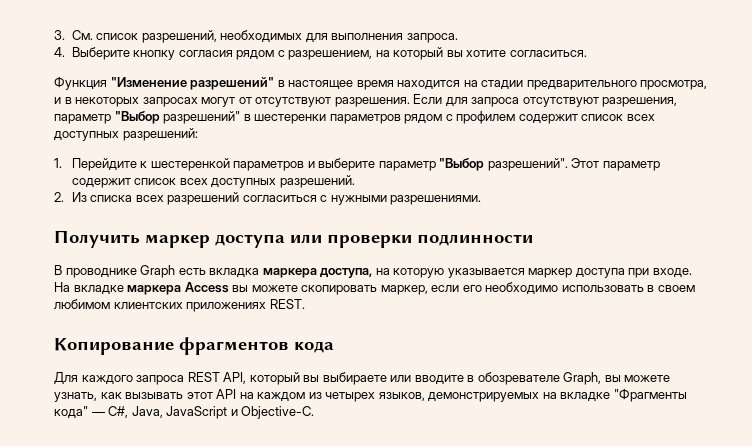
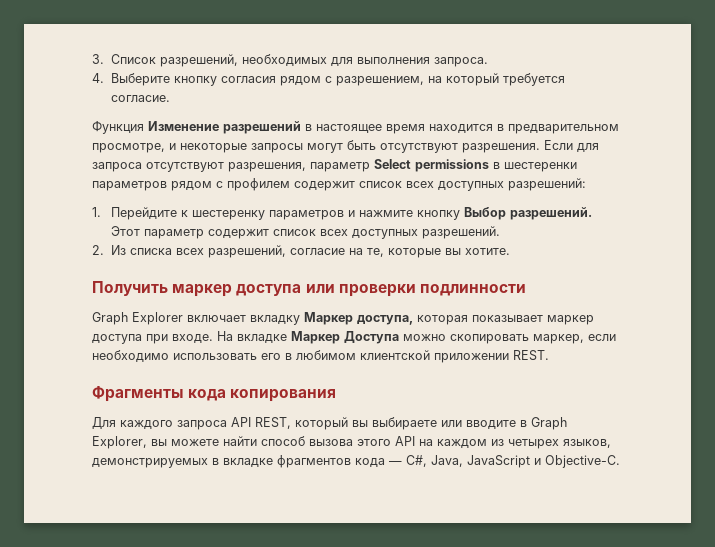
- 3. См. список разрешений, необходимых для выполнения запроса.
+ 3. Список разрешений, необходимых для выполнения запроса.
- 4. Выберите кнопку согласия рядом с разрешением, на который вы хотите согласиться.
+ 4. Выберите кнопку согласия рядом с разрешением, на который требуется согласие.
- Функция "Изменение разрешений" в настоящее время находится на стадии предварительного просмотра, и в некоторых запросах могут от отсутствуют разрешения.
+ Функция Изменение разрешений в настоящее время находится в предварительном просмотре, и некоторые запросы могут быть отсутствуют разрешения.
- Если для запроса отсутствуют разрешения, параметр "Выбор разрешений" в шестеренки параметров рядом с профилем содержит список всех доступных разрешений:
+ Если для запроса отсутствуют разрешения, параметр Select permissions в шестеренки параметров рядом с профилем содержит список всех доступных разрешений:
- 1. Перейдите к шестеренкой параметров и выберите параметр "Выбор разрешений".
+ 1. Перейдите к шестеренку параметров и нажмите кнопку Выбор разрешений.
- 2. Из списка всех разрешений согласиться с нужными разрешениями.
+ 2. Из списка всех разрешений, согласие на те, которые вы хотите.
- В проводнике Graph есть вкладка маркера доступа, на которую указывается маркер доступа при входе.
+ Graph Explorer включает вкладку Маркер доступа, которая показывает маркер доступа при входе.
- На вкладке маркера Access вы можете скопировать маркер, если его необходимо использовать в своем любимом клиентских приложениях REST.
+ На вкладке Маркер Доступа можно скопировать маркер, если необходимо использовать его в любимом клиентской приложении REST.
- Копирование фрагментов кода
+ Фрагменты кода копирования
- Для каждого запроса REST API, который вы выбираете или вводите в обозревателе Graph, вы можете узнать, как вызывать этот API на каждом из четырех языков, демонстрируемых на вкладке "Фрагменты кода" — C#, Java, JavaScript и Objective-C.
+ Для каждого запроса API REST, который вы выбираете или вводите в Graph Explorer, вы можете найти способ вызова этого API на каждом из четырех языков, демонстрируемых в вкладке фрагментов кода — C#, Java, JavaScript и Objective-C.

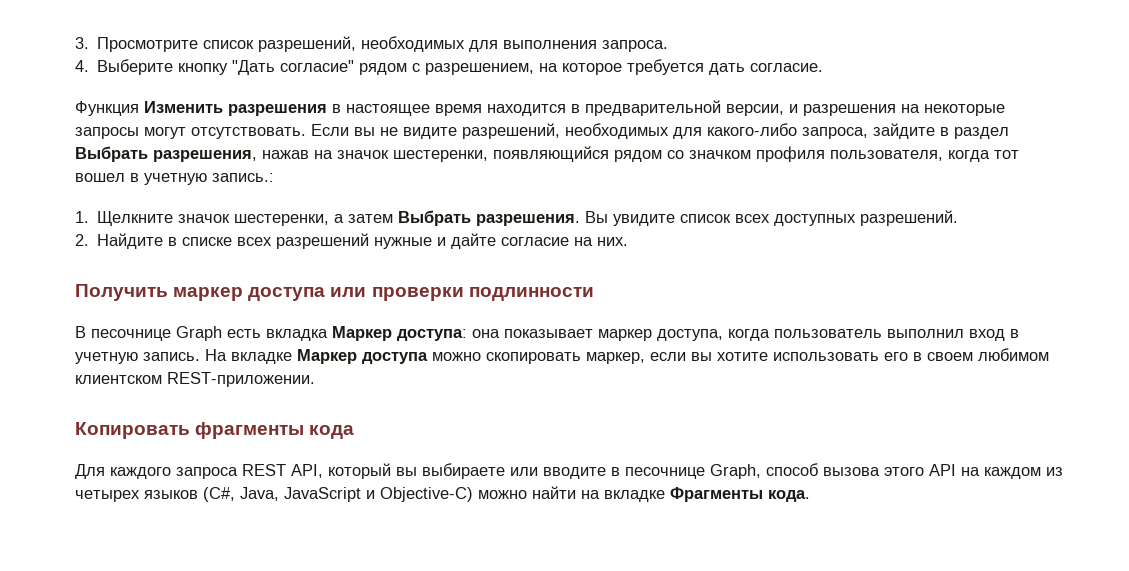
- 3. Список разрешений, необходимых для выполнения запроса.
+ 3. Просмотрите список разрешений, необходимых для выполнения запроса.
- 4. Выберите кнопку согласия рядом с разрешением, на который требуется согласие.
+ 4. Выберите кнопку "Дать согласие" рядом с разрешением, на которое требуется дать согласие.
- Функция Изменение разрешений в настоящее время находится в предварительном просмотре, и некоторые запросы могут быть отсутствуют разрешения. Если для запроса отсутствуют разрешения, параметр Select permissions в шестеренки параметров рядом с профилем содержит список всех доступных разрешений:
- 1. Перейдите к шестеренку параметров и нажмите кнопку Выбор разрешений. Этот параметр содержит список всех доступных разрешений.
+ Функция Изменить разрешения в настоящее время находится в предварительной версии, и разрешения на некоторые запросы могут отсутствовать. Если вы не видите разрешений, необходимых для какого-либо запроса, зайдите в раздел Выбрать разрешения, нажав на значок шестеренки, появляющийся рядом со значком профиля пользователя, когда тот вошел в учетную запись.:
+ 1. Щелкните значок шестеренки, а затем Выбрать разрешения. Вы увидите список всех доступных разрешений.
- 2. Из списка всех разрешений, согласие на те, которые вы хотите.
+ 2. Найдите в списке всех разрешений нужные и дайте согласие на них.
- Graph Explorer включает вкладку Маркер доступа, которая показывает маркер доступа при входе.
+ В песочнице Graph есть вкладка Маркер доступа: она показывает маркер доступа, когда пользователь выполнил вход в учетную запись.
- На вкладке Маркер Доступа можно скопировать маркер, если необходимо использовать его в любимом клиентской приложении REST.
- Фрагменты кода копирования
+ На вкладке Маркер доступа можно скопировать маркер, если вы хотите использовать его в своем любимом клиентском REST-приложении.
+ Копировать фрагменты кода
- Для каждого запроса API REST, который вы выбираете или вводите в Graph Explorer, вы можете найти способ вызова этого API на каждом из четырех языков, демонстрируемых в вкладке фрагментов кода — C#, Java, JavaScript и Objective-C.
+ Для каждого запроса REST API, который вы выбираете или вводите в песочнице Graph, способ вызова этого API на каждом из четырех языков (C#, Java, JavaScript и Objective-C) можно найти на вкладке Фрагменты кода.

